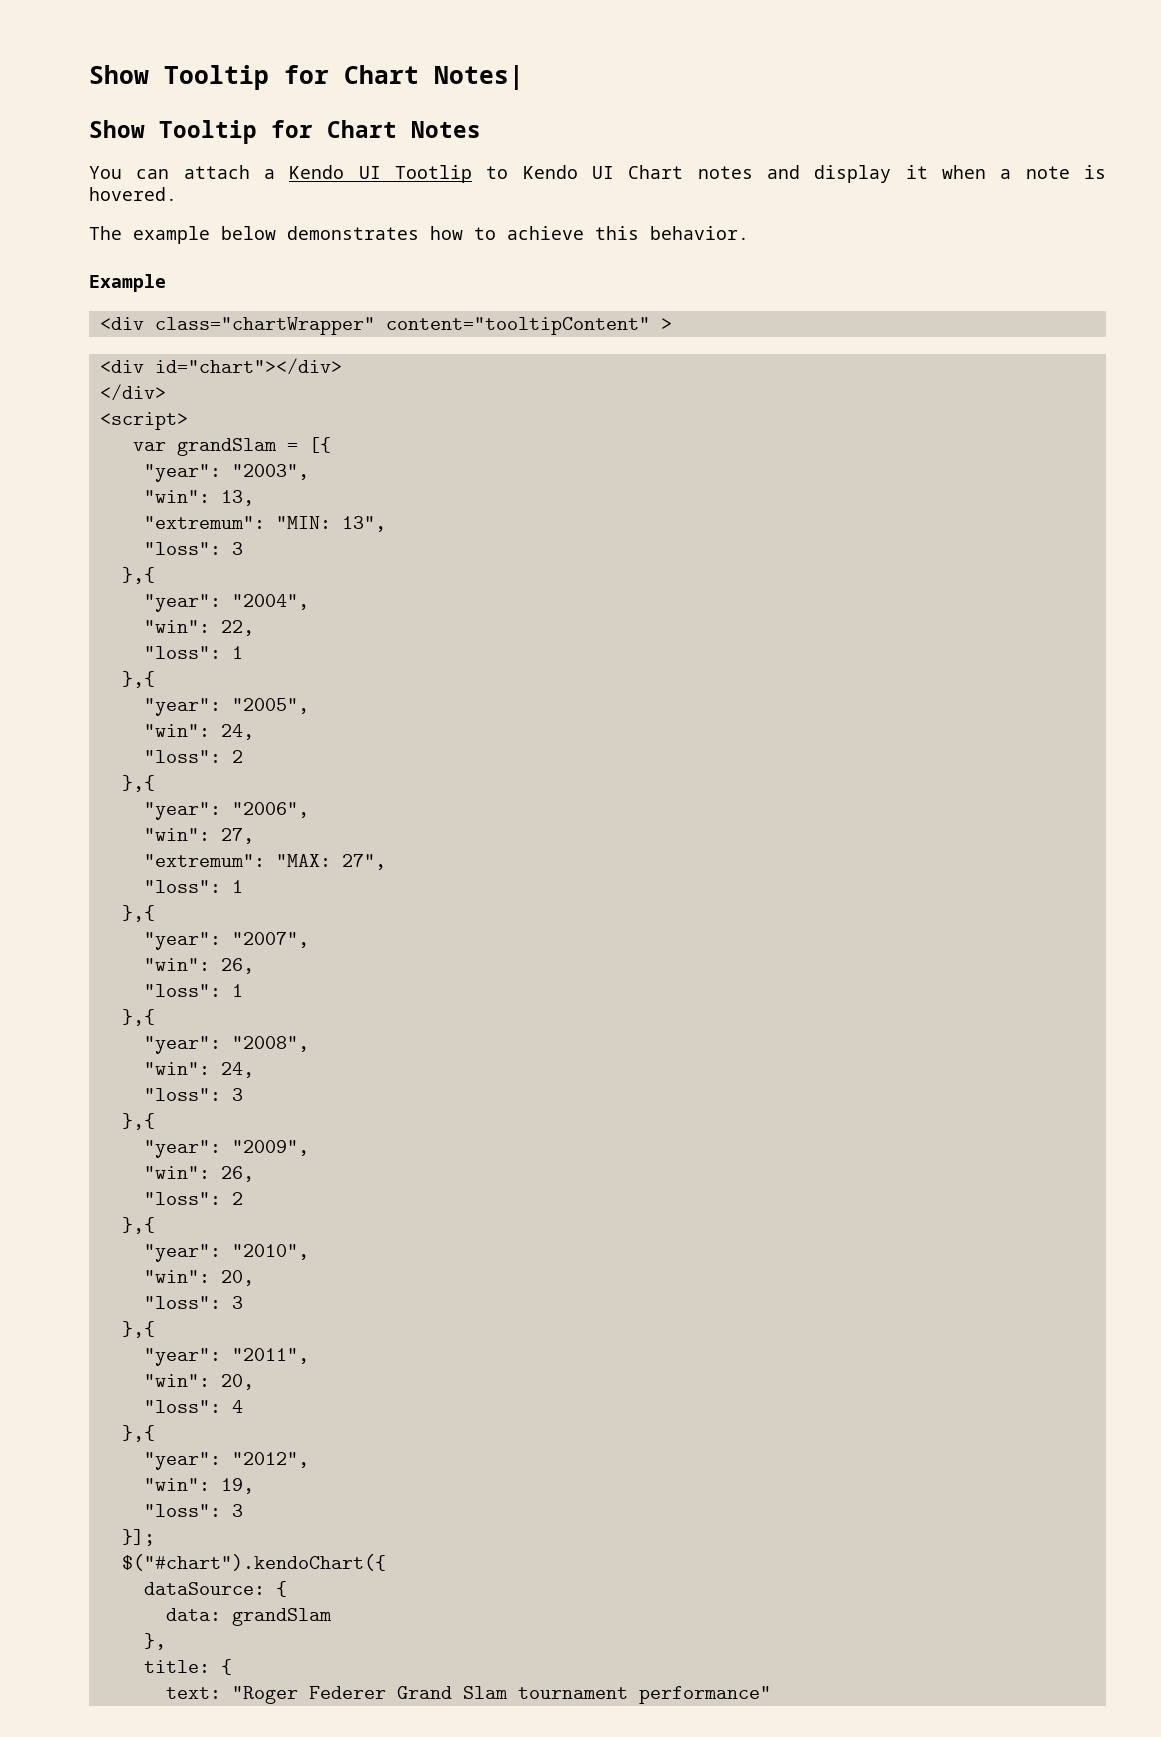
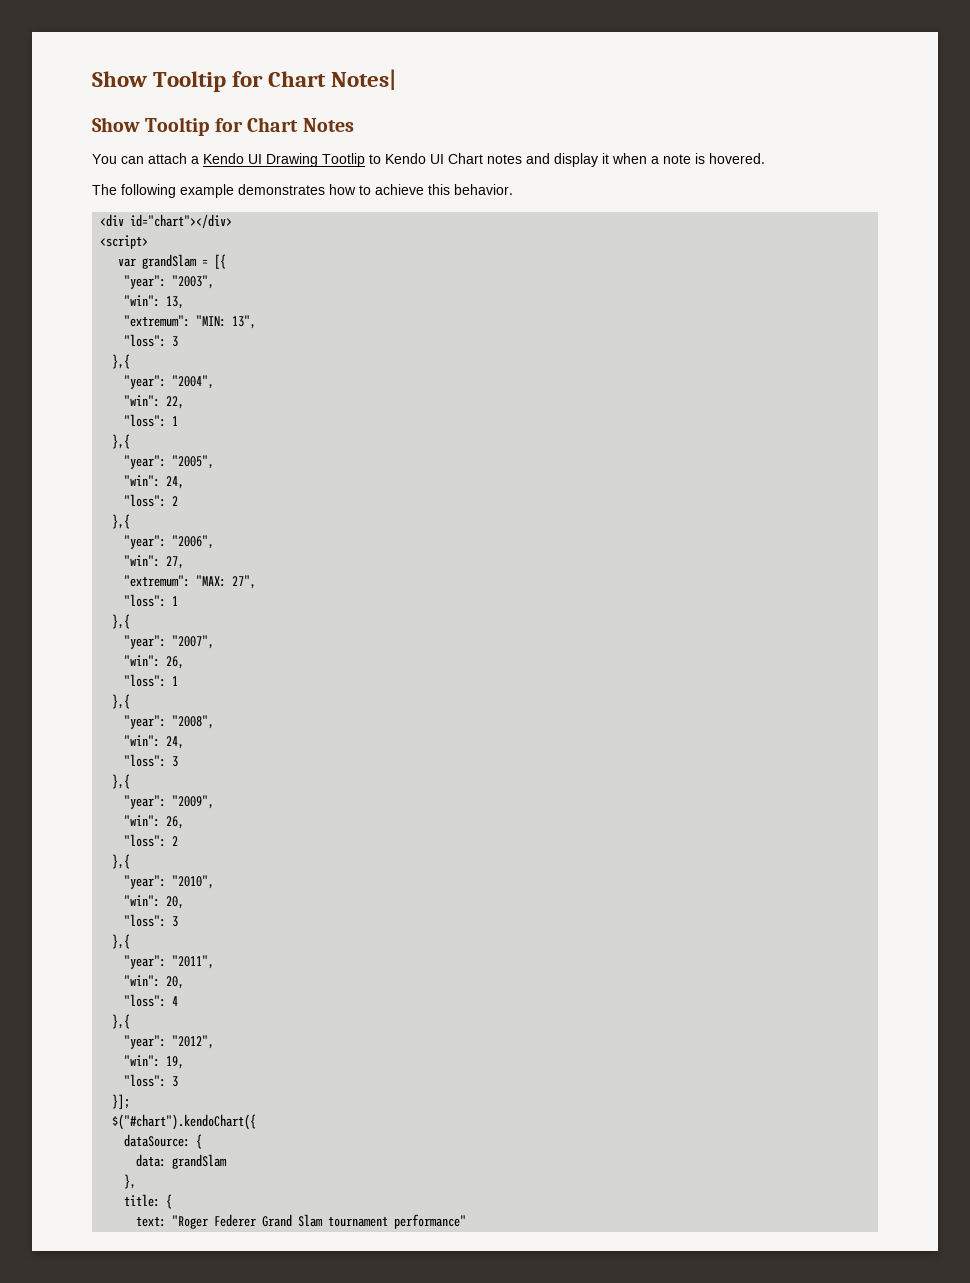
- You can attach a Kendo UI Tootlip to Kendo UI Chart notes and display it when a note is hovered.
+ You can attach a Kendo UI Drawing Tootlip to Kendo UI Chart notes and display it when a note is hovered.
- The example below demonstrates how to achieve this behavior.
+ The following example demonstrates how to achieve this behavior.
- Example
- <div class="chartWrapper" content="tooltipContent" >
- </div>

